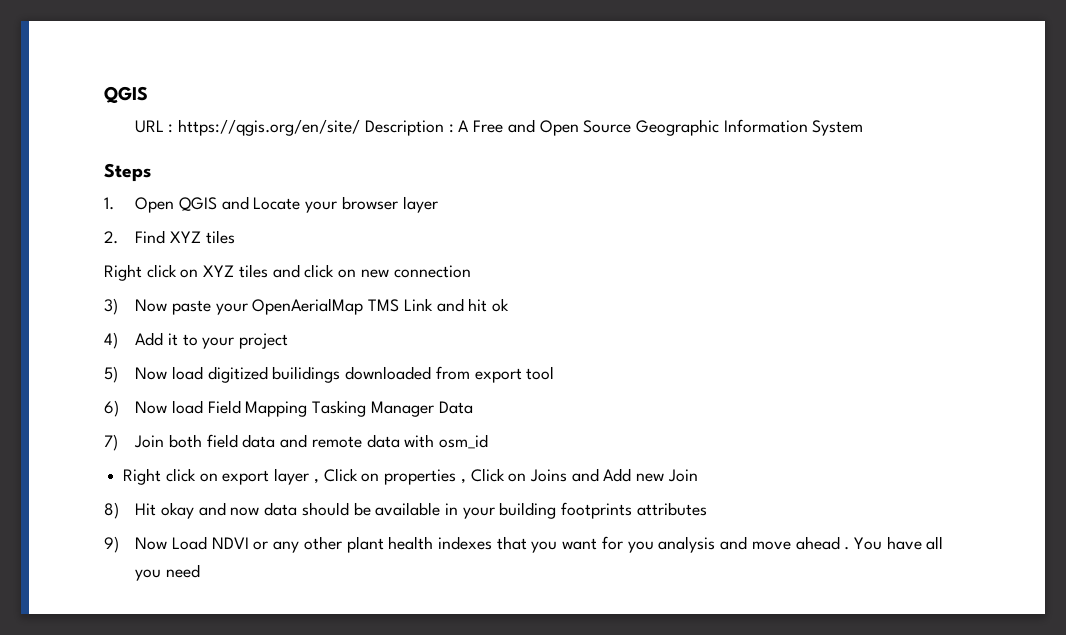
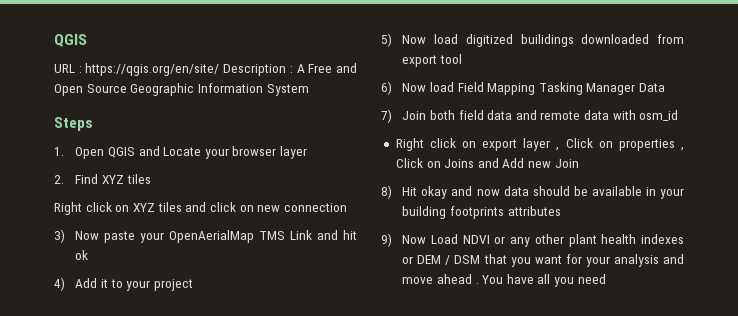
- 9) Now Load NDVI or any other plant health indexes that you want for you analysis and move ahead .
+ 9) Now Load NDVI or any other plant health indexes or DEM / DSM that you want for your analysis and move ahead .

